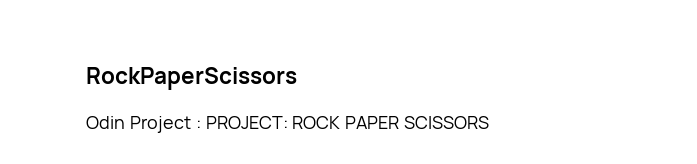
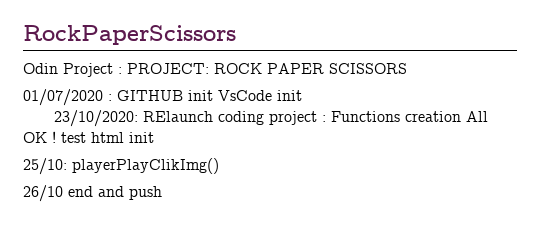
+ 01/07/2020 : GITHUB init VsCode init
+ 23/10/2020: RElaunch coding project : Functions creation All OK ! test html init
+ 25/10: playerPlayClikImg()
+ 26/10 end and push

